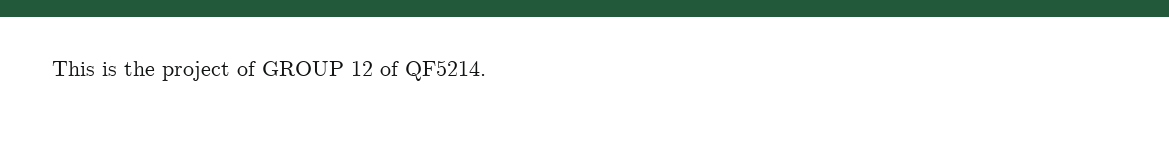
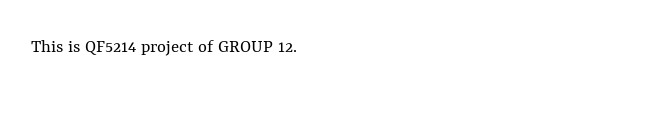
- This is the project of GROUP 12 of QF5214.
+ This is QF5214 project of GROUP 12.

